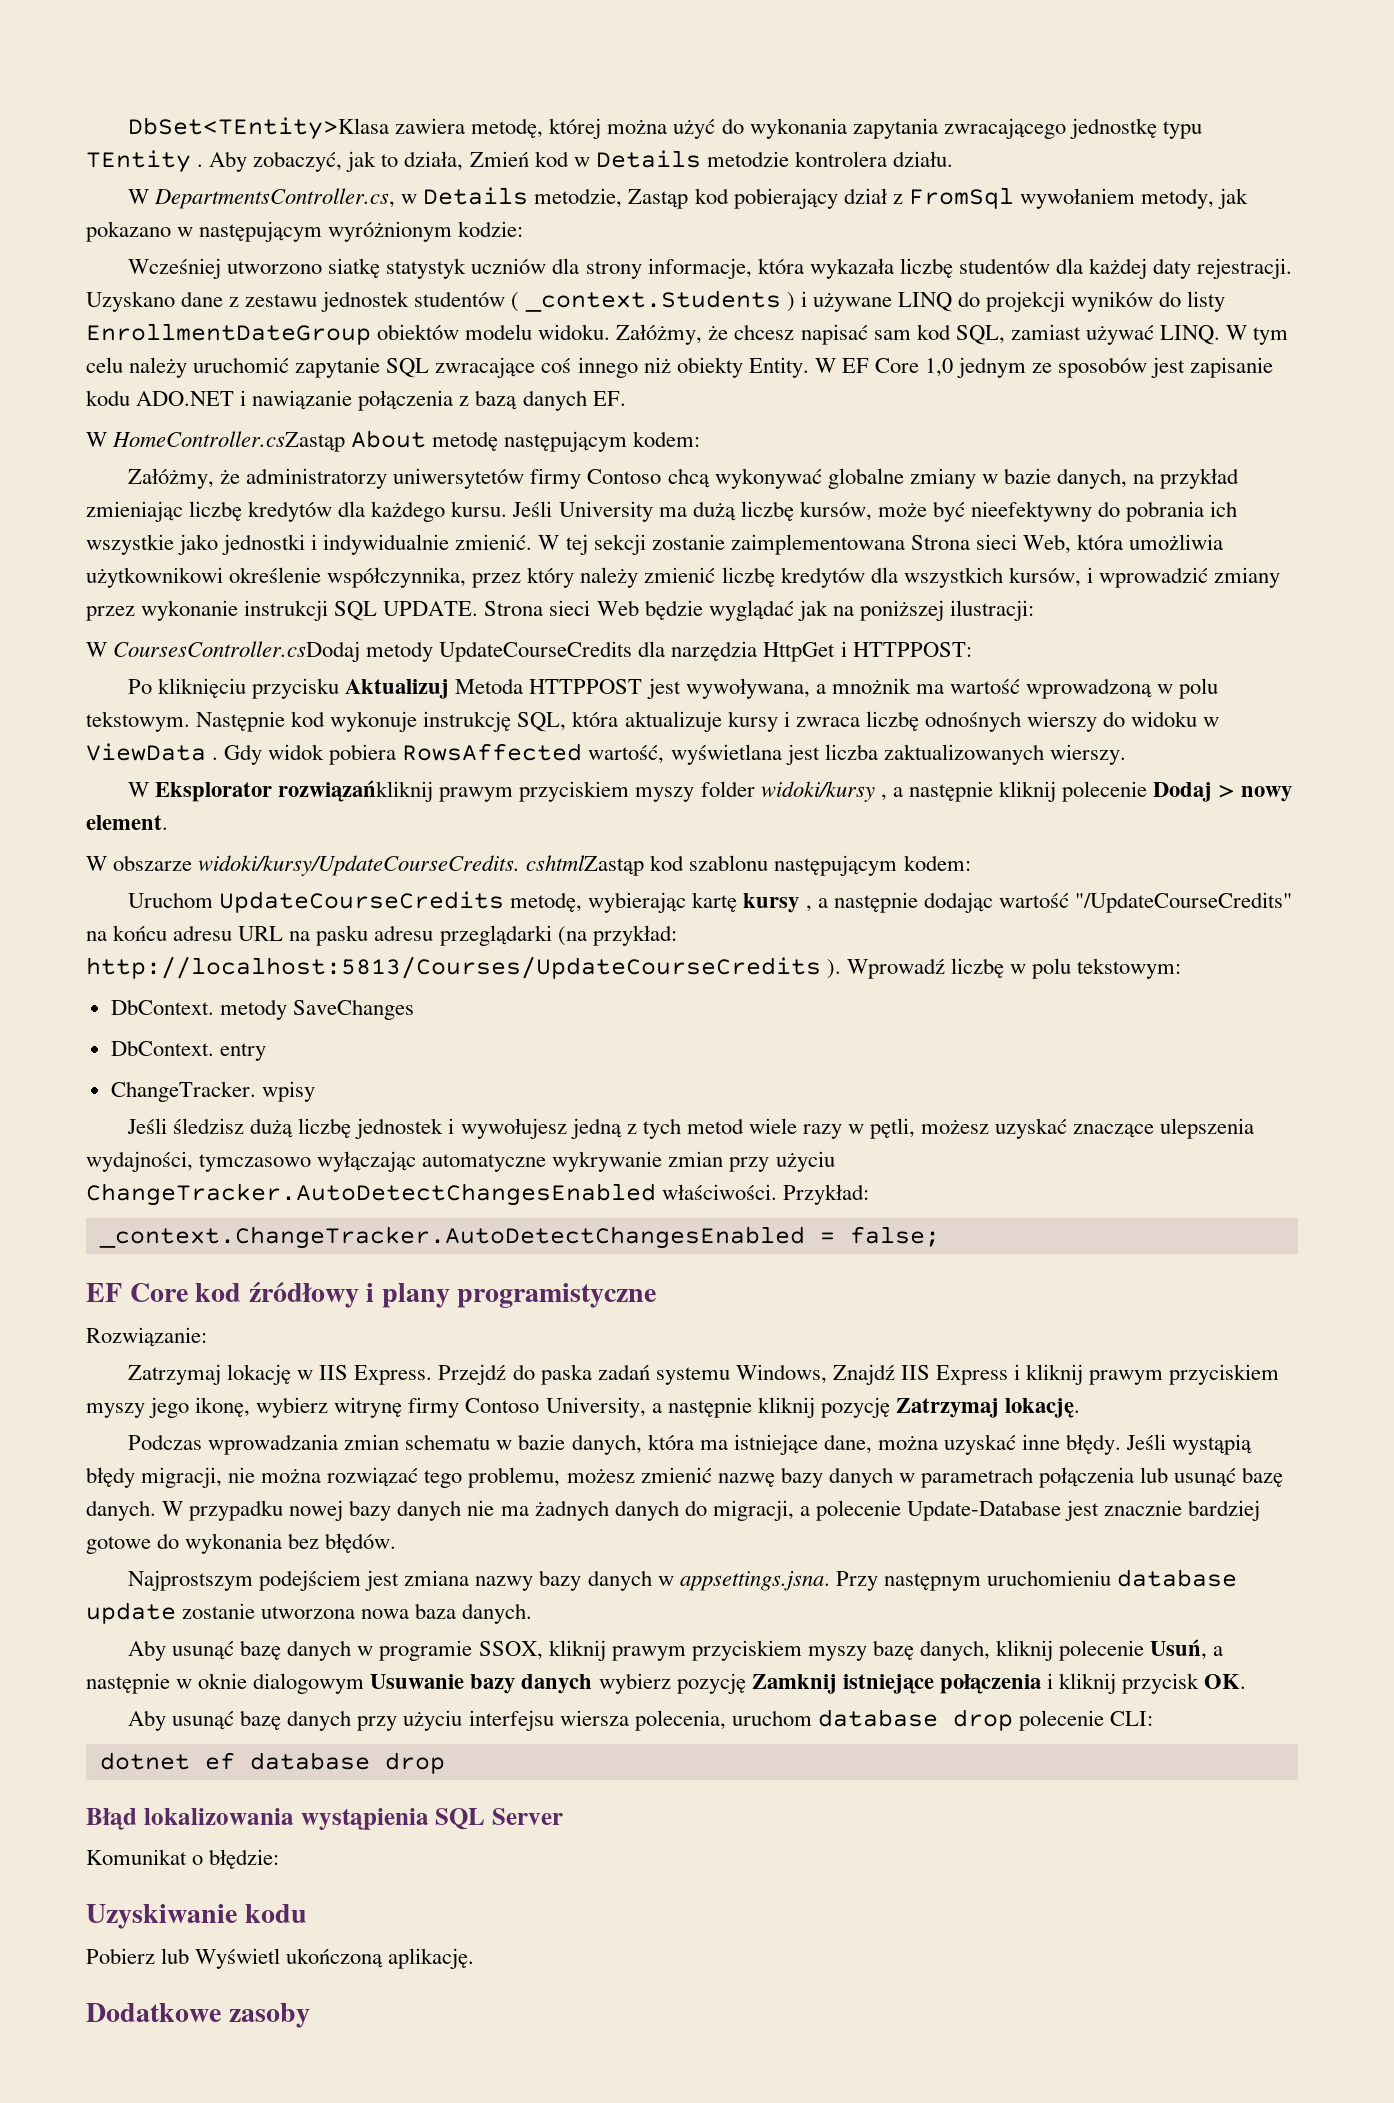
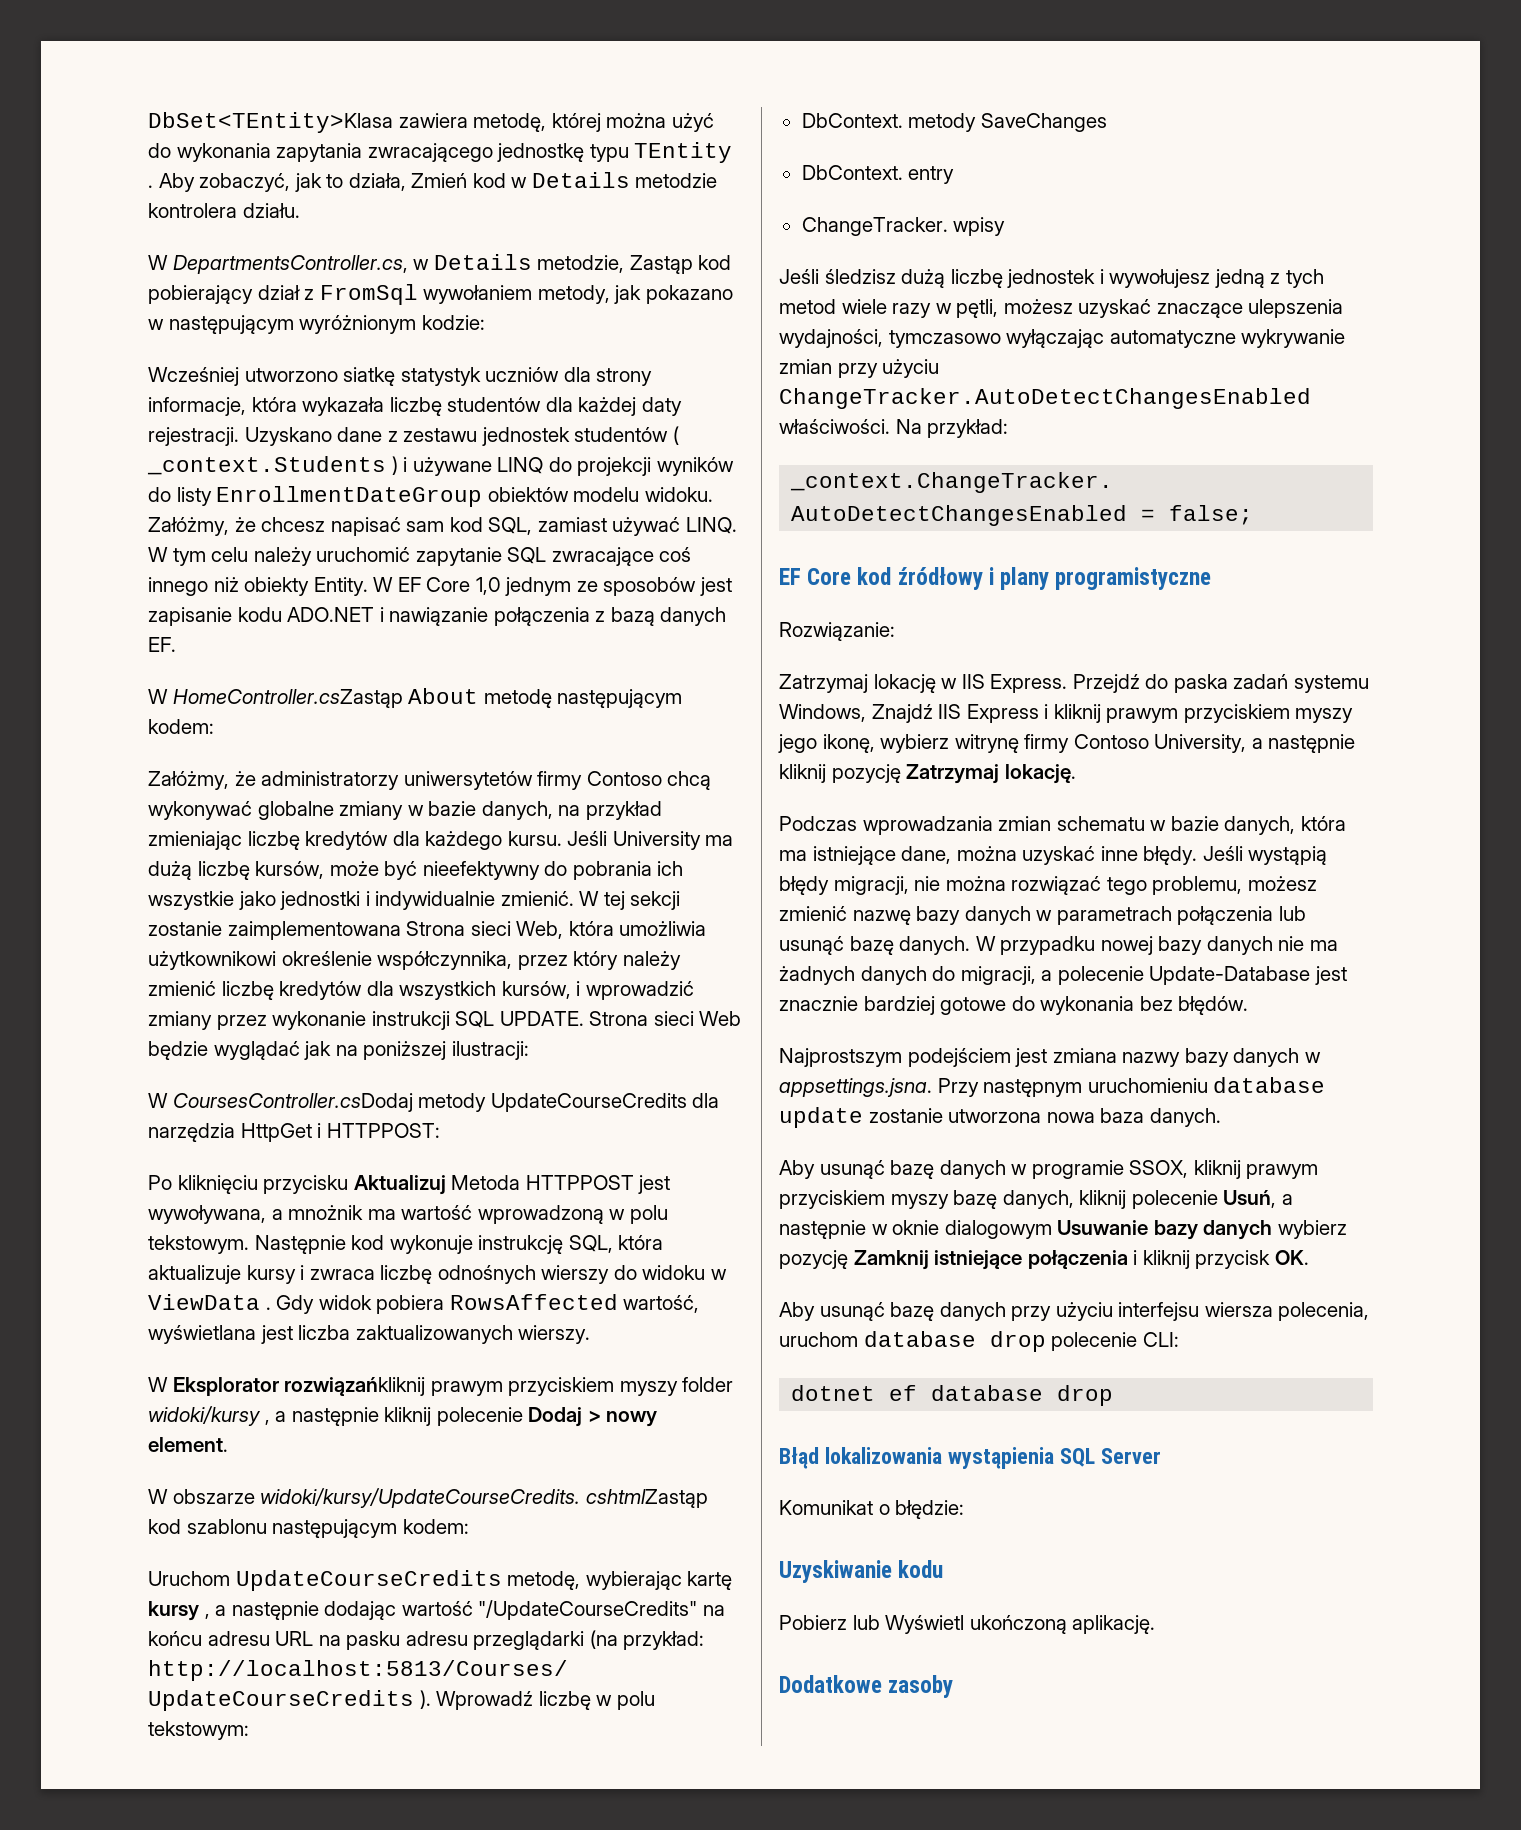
- Przykład:
+ Na przykład:

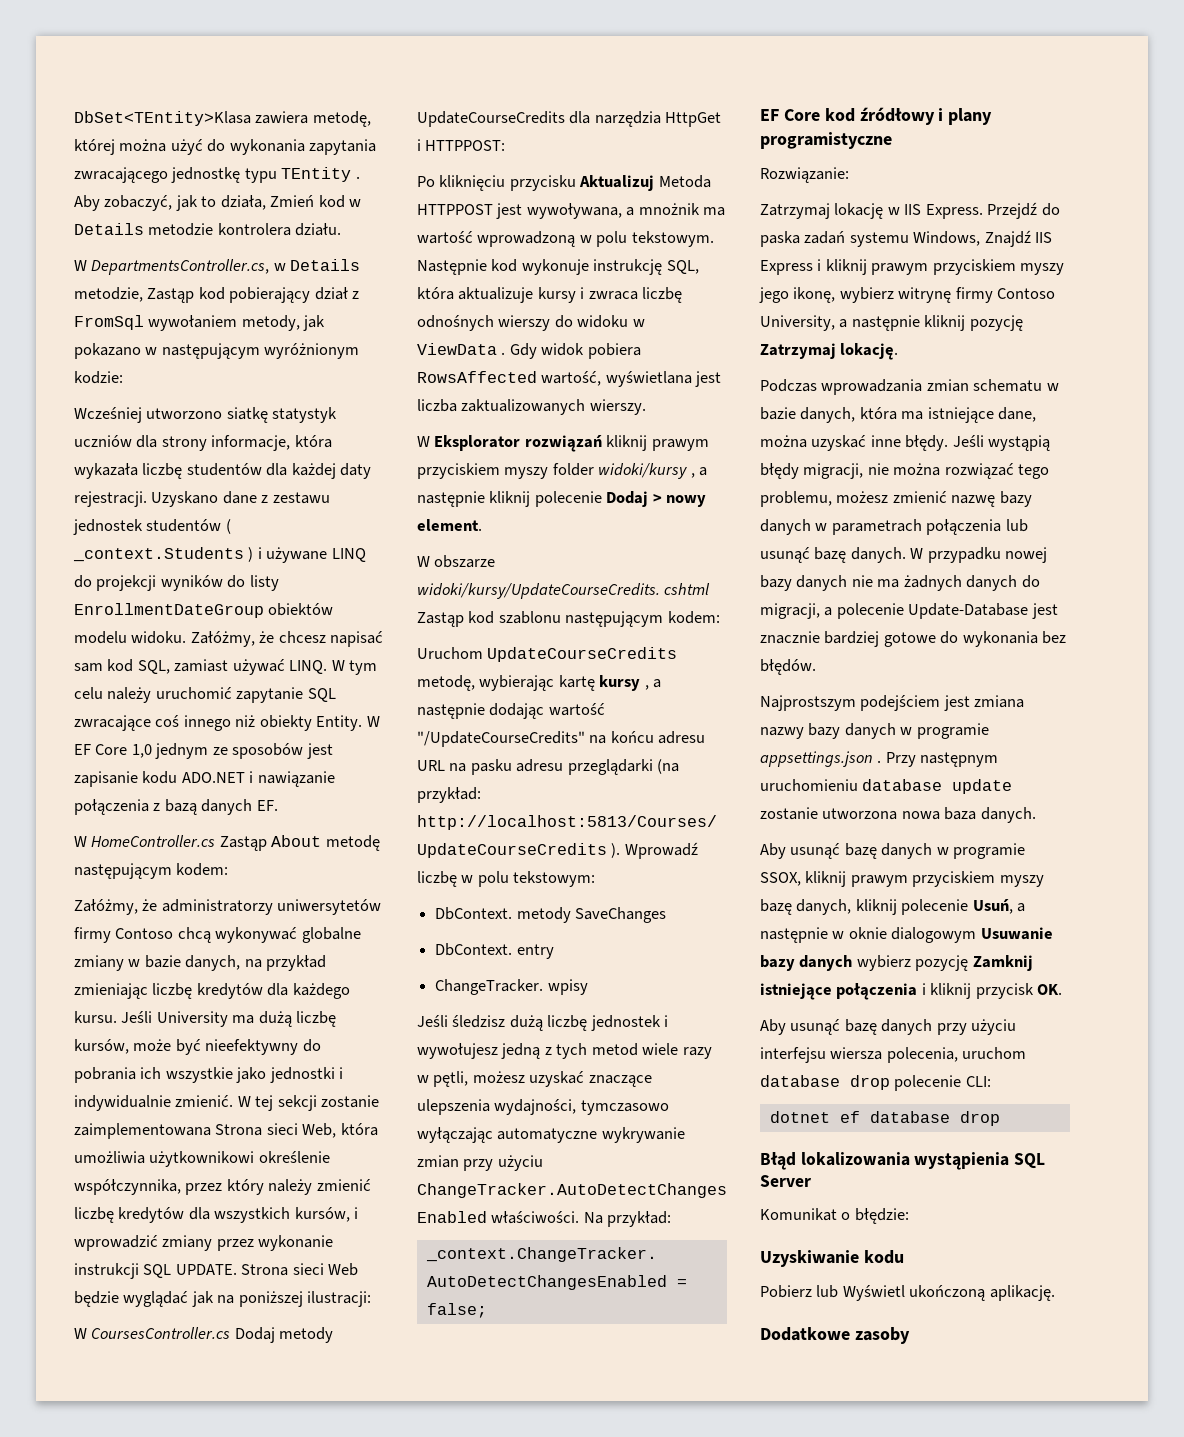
- W HomeController.csZastąp About metodę następującym kodem:
+ W HomeController.cs Zastąp About metodę następującym kodem:
- W CoursesController.csDodaj metody UpdateCourseCredits dla narzędzia HttpGet i HTTPPOST:
+ W CoursesController.cs Dodaj metody UpdateCourseCredits dla narzędzia HttpGet i HTTPPOST:
- W Eksplorator rozwiązańkliknij prawym przyciskiem myszy folder widoki/kursy , a następnie kliknij polecenie Dodaj > nowy element.
+ W Eksplorator rozwiązań kliknij prawym przyciskiem myszy folder widoki/kursy , a następnie kliknij polecenie Dodaj > nowy element.
- W obszarze widoki/kursy/UpdateCourseCredits. cshtmlZastąp kod szablonu następującym kodem:
+ W obszarze widoki/kursy/UpdateCourseCredits. cshtml Zastąp kod szablonu następującym kodem:
- Najprostszym podejściem jest zmiana nazwy bazy danych w appsettings.jsna. Przy następnym uruchomieniu database update zostanie utworzona nowa baza danych.
+ Najprostszym podejściem jest zmiana nazwy bazy danych w programie appsettings.json . Przy następnym uruchomieniu database update zostanie utworzona nowa baza danych.

